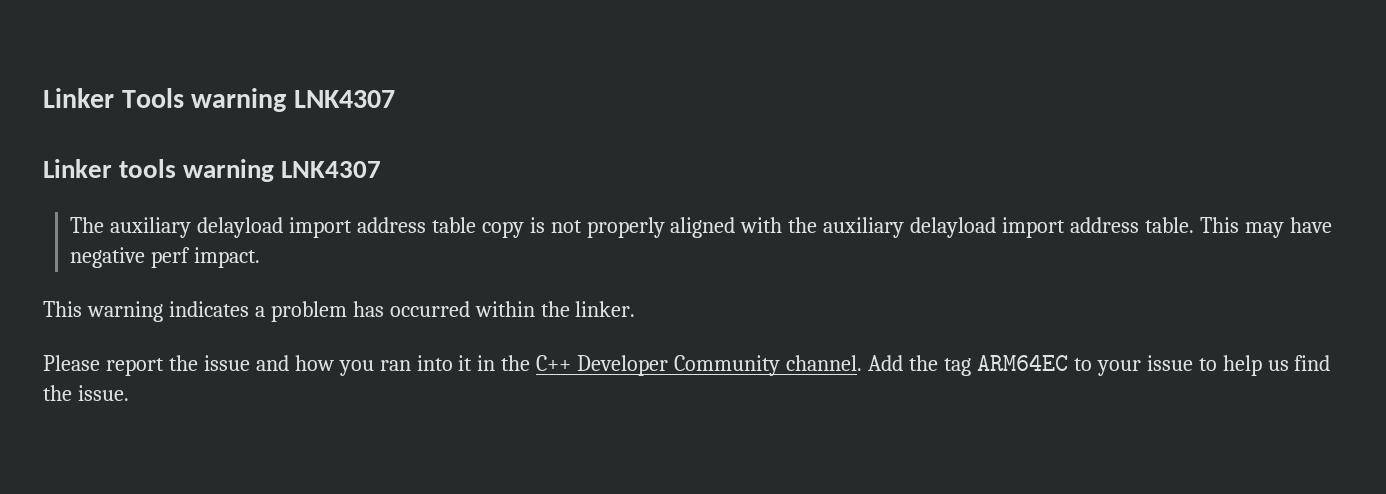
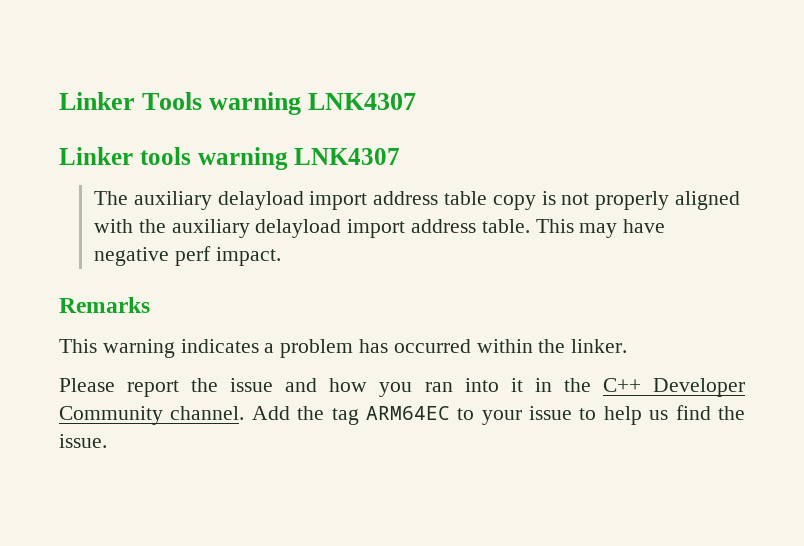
+ Remarks

